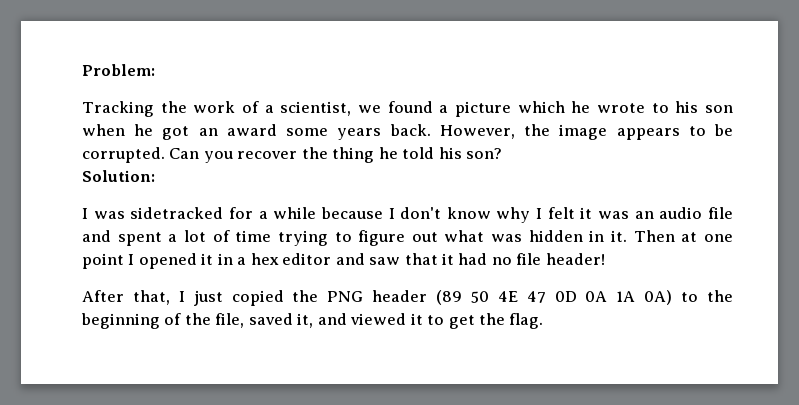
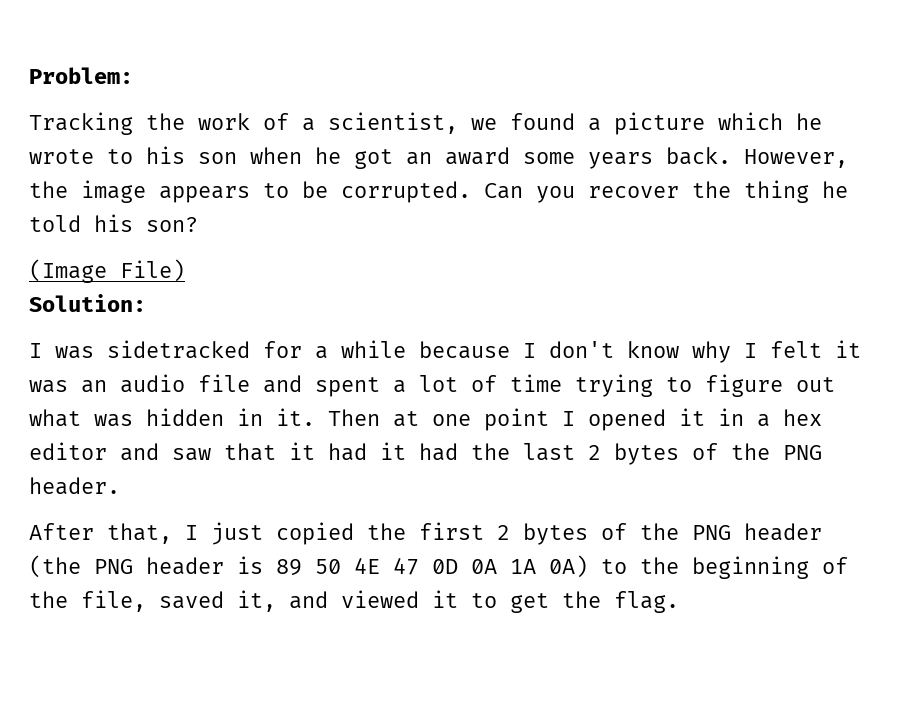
+ (Image File)
- Then at one point I opened it in a hex editor and saw that it had no file header!
+ Then at one point I opened it in a hex editor and saw that it had it had the last 2 bytes of the PNG header.
- After that, I just copied the PNG header (89 50 4E 47 0D 0A 1A 0A) to the beginning of the file, saved it, and viewed it to get the flag.
+ After that, I just copied the first 2 bytes of the PNG header (the PNG header is 89 50 4E 47 0D 0A 1A 0A) to the beginning of the file, saved it, and viewed it to get the flag.

